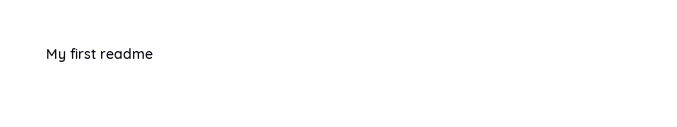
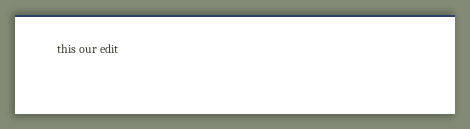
- My first readme
+ this our edit

